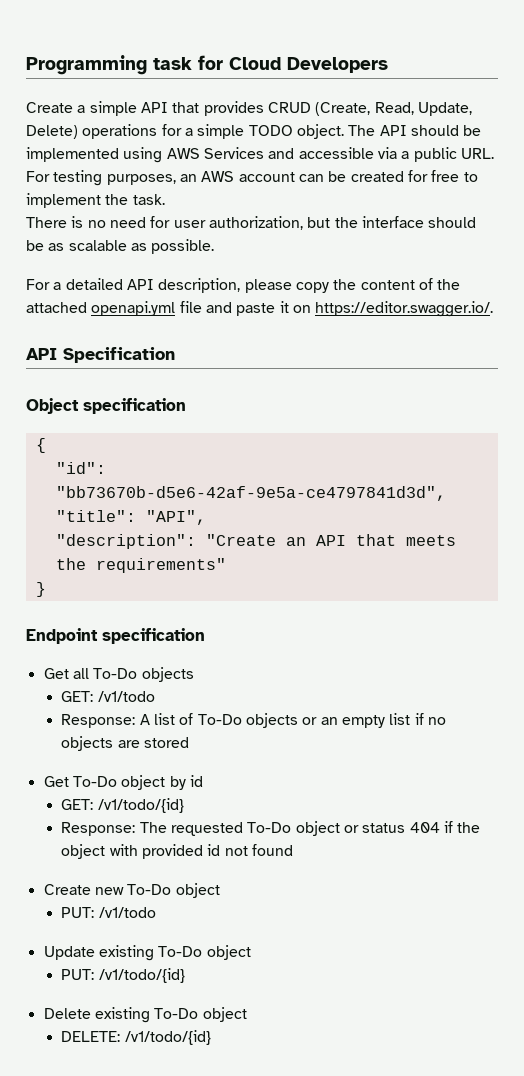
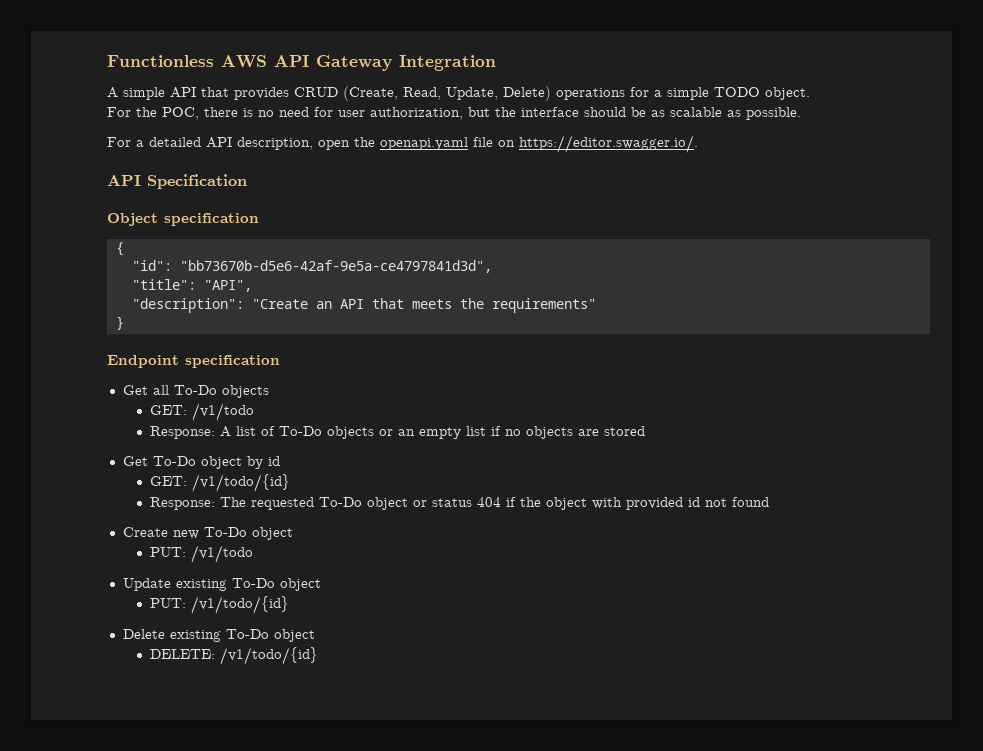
- Programming task for Cloud Developers
- Create a simple API that provides CRUD (Create, Read, Update, Delete) operations for a simple TODO object. The API should be implemented using AWS Services and accessible via a public URL. For testing purposes, an AWS account can be created for free to implement the task.
- There is no need for user authorization, but the interface should be as scalable as possible.
+ Functionless AWS API Gateway Integration
+ A simple API that provides CRUD (Create, Read, Update, Delete) operations for a simple TODO object.
+ For the POC, there is no need for user authorization, but the interface should be as scalable as possible.
- For a detailed API description, please copy the content of the attached openapi.yml file and paste it on https://editor.swagger.io/.
+ For a detailed API description, open the openapi.yaml file on https://editor.swagger.io/.

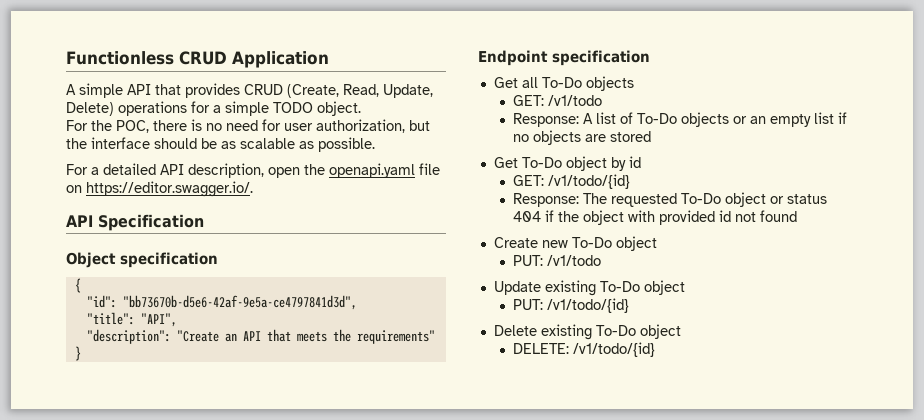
- Functionless AWS API Gateway Integration
+ Functionless CRUD Application

